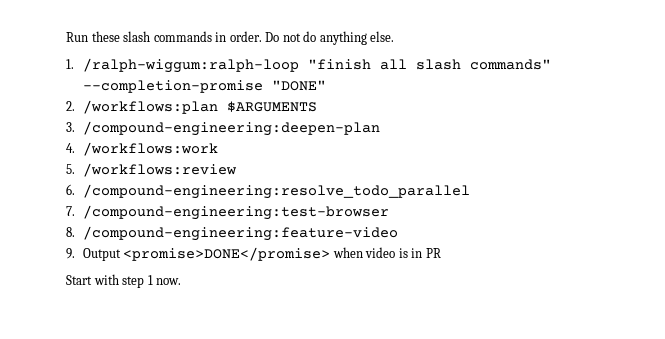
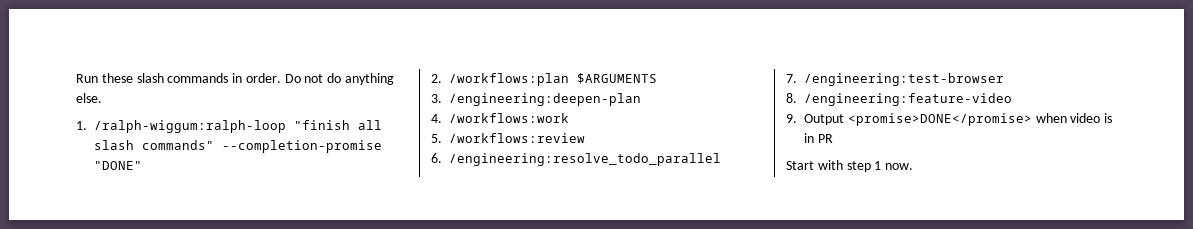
- 3. /compound-engineering:deepen-plan
+ 3. /engineering:deepen-plan
- 6. /compound-engineering:resolve_todo_parallel
+ 6. /engineering:resolve_todo_parallel
- 7. /compound-engineering:test-browser
+ 7. /engineering:test-browser
- 8. /compound-engineering:feature-video
+ 8. /engineering:feature-video

